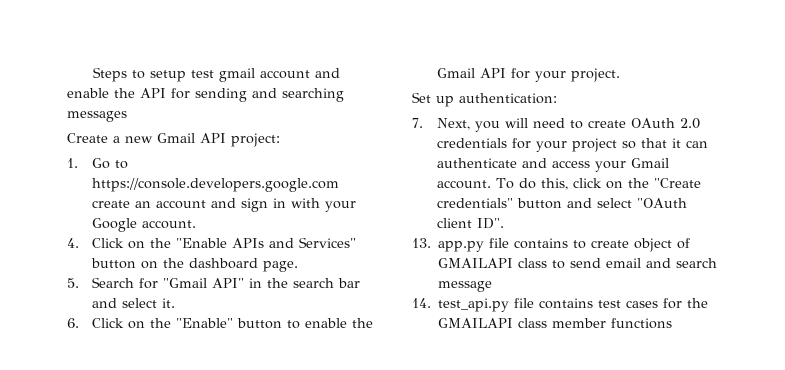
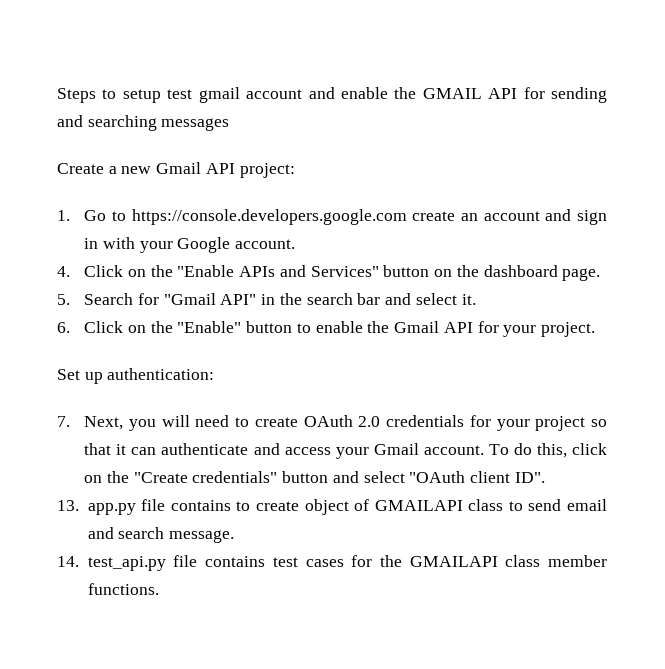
- Steps to setup test gmail account and enable the API for sending and searching messages
+ Steps to setup test gmail account and enable the GMAIL API for sending and searching messages
- 13. app.py file contains to create object of GMAILAPI class to send email and search message
+ 13. app.py file contains to create object of GMAILAPI class to send email and search message.
- 14. test_api.py file contains test cases for the GMAILAPI class member functions
+ 14. test_api.py file contains test cases for the GMAILAPI class member functions.

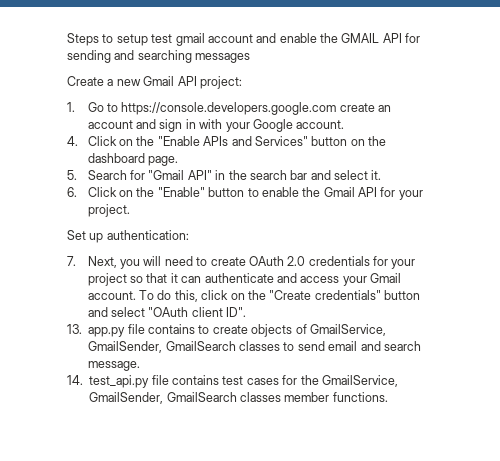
- 13. app.py file contains to create object of GMAILAPI class to send email and search message.
+ 13. app.py file contains to create objects of GmailService, GmailSender, GmailSearch classes to send email and search message.
- 14. test_api.py file contains test cases for the GMAILAPI class member functions.
+ 14. test_api.py file contains test cases for the GmailService, GmailSender, GmailSearch classes member functions.

